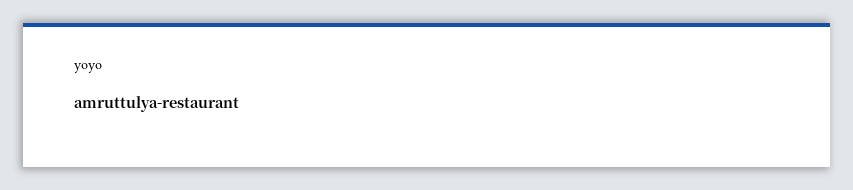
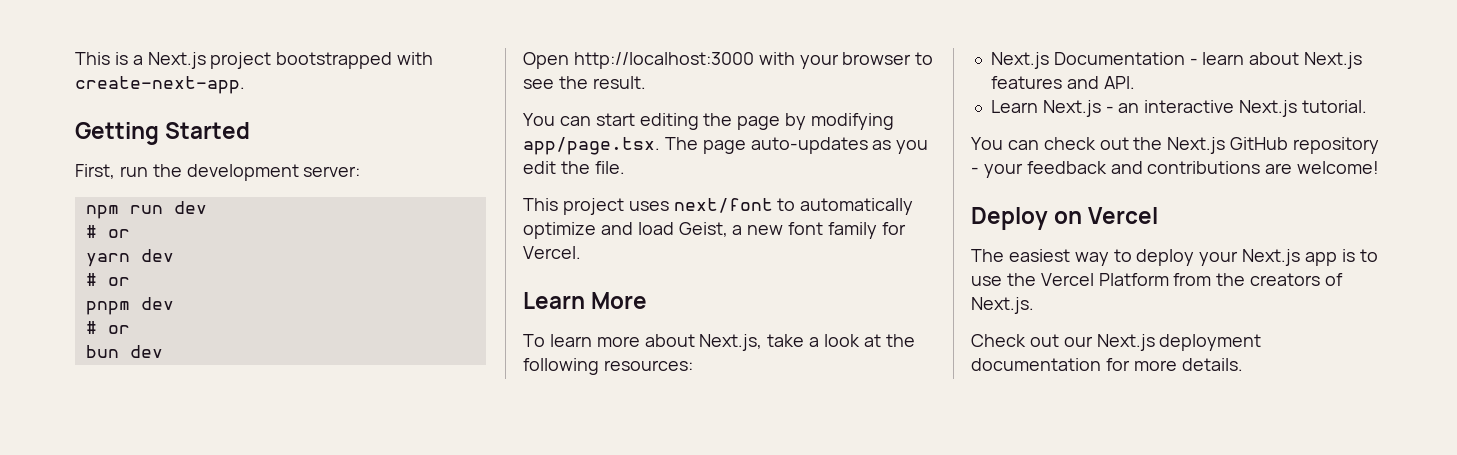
- yoyo
- amruttulya-restaurant
+ This is a Next.js project bootstrapped with create-next-app.
+ Getting Started
+ First, run the development server:
+ npm run dev
+ # or
+ yarn dev
+ # or
+ pnpm dev
+ # or
+ bun dev
+ Open http://localhost:3000 with your browser to see the result.
+ You can start editing the page by modifying app/page.tsx. The page auto-updates as you edit the file.
+ This project uses next/font to automatically optimize and load Geist, a new font family for Vercel.
+ Learn More
+ To learn more about Next.js, take a look at the following resources:
+ Next.js Documentation - learn about Next.js features and API.
+ Learn Next.js - an interactive Next.js tutorial.
+ You can check out the Next.js GitHub repository - your feedback and contributions are welcome!
+ Deploy on Vercel
+ The easiest way to deploy your Next.js app is to use the Vercel Platform from the creators of Next.js.
+ Check out our Next.js deployment documentation for more details.

